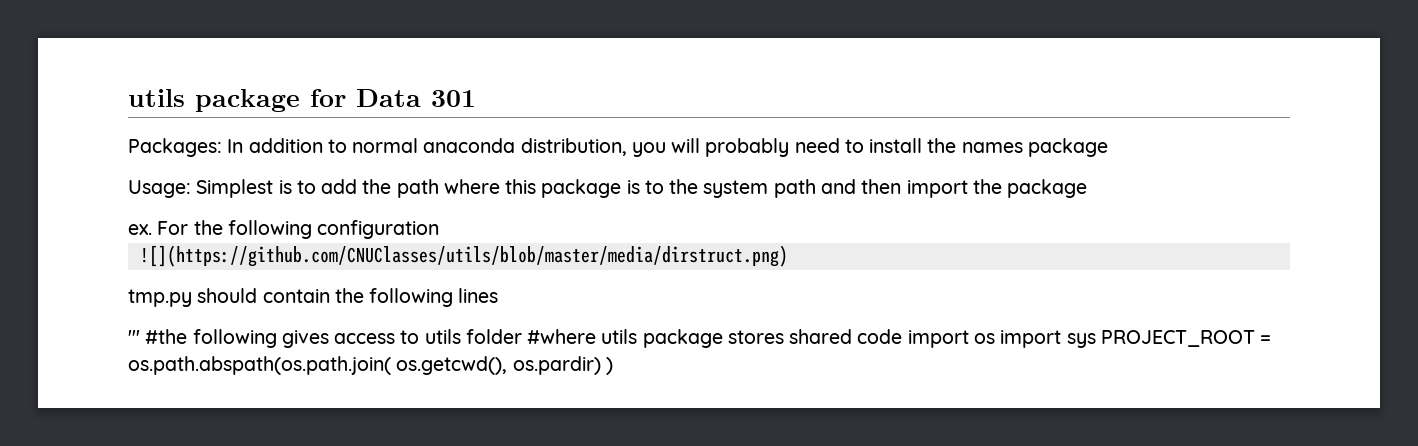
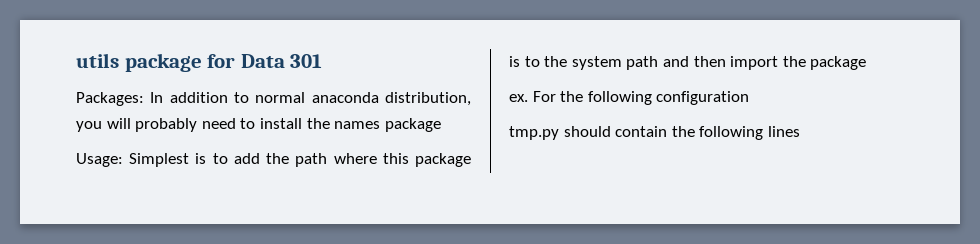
- ![](https://github.com/CNUClasses/utils/blob/master/media/dirstruct.png)
- ''' #the following gives access to utils folder #where utils package stores shared code import os import sys PROJECT_ROOT = os.path.abspath(os.path.join( os.getcwd(), os.pardir) )

